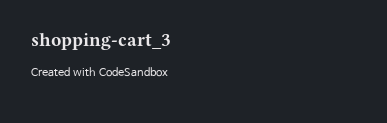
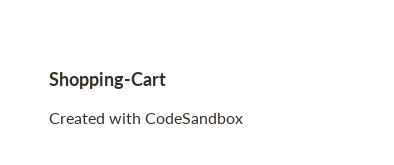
- shopping-cart_3
+ Shopping-Cart

